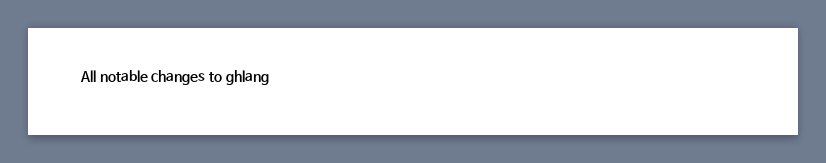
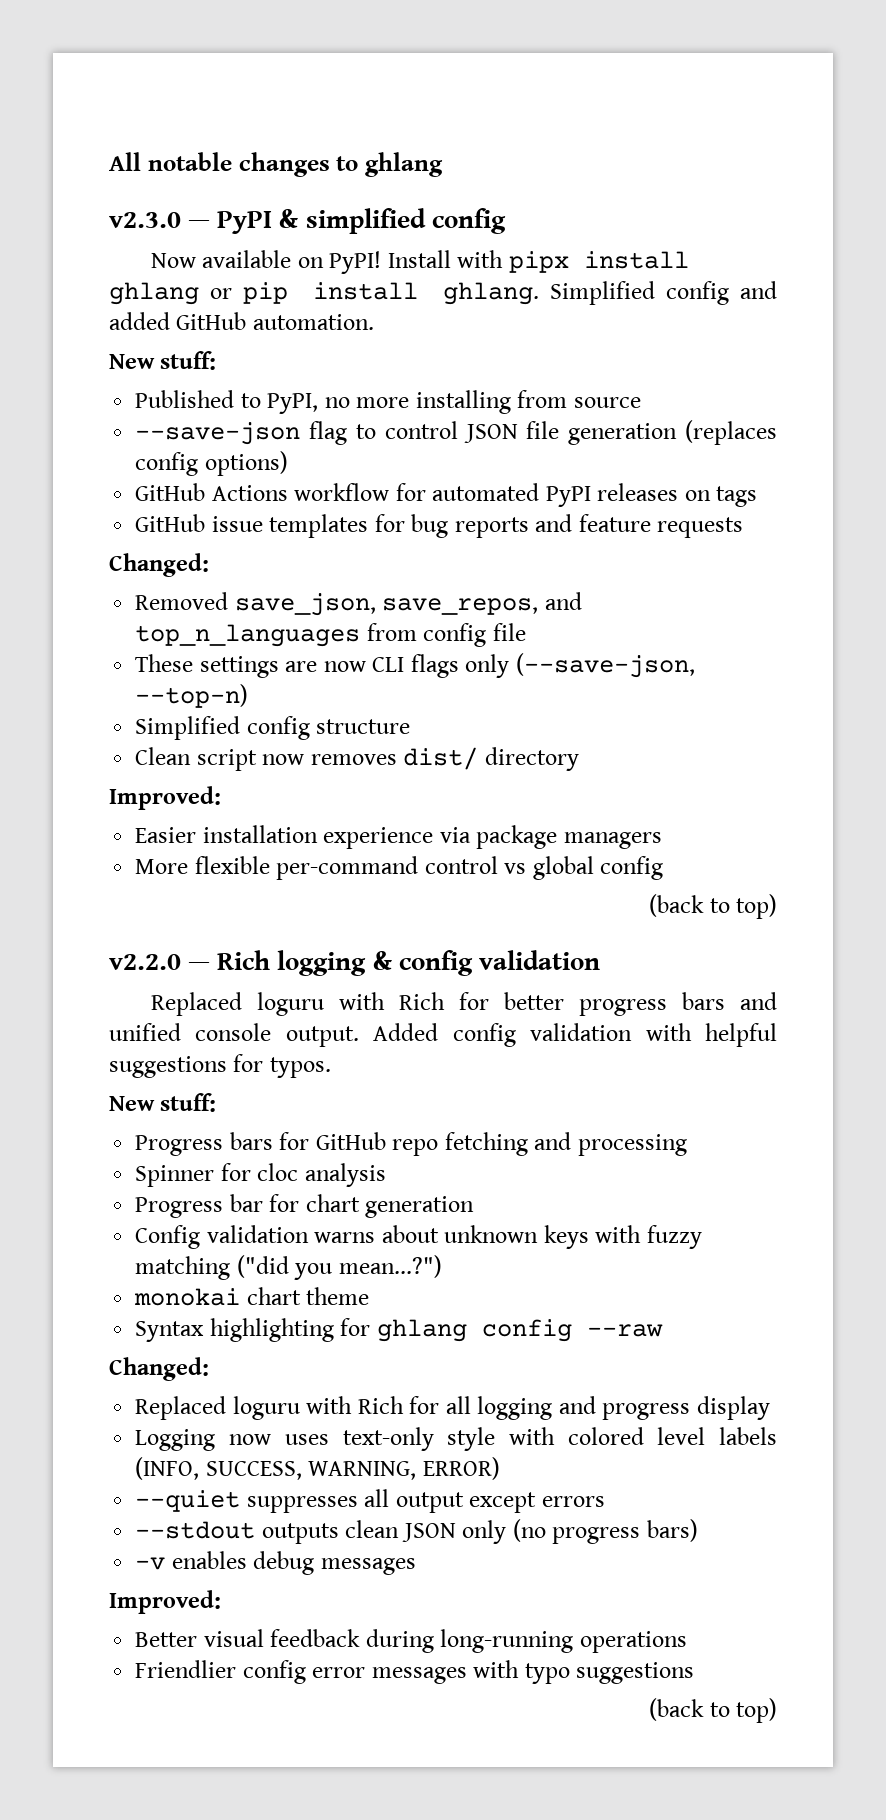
+ v2.3.0 — PyPI & simplified config
+ Now available on PyPI! Install with pipx install ghlang or pip install ghlang. Simplified config and added GitHub automation.
+ New stuff:
+ Published to PyPI, no more installing from source
+ --save-json flag to control JSON file generation (replaces config options)
+ GitHub Actions workflow for automated PyPI releases on tags
+ GitHub issue templates for bug reports and feature requests
+ Changed:
+ Removed save_json, save_repos, and top_n_languages from config file
+ These settings are now CLI flags only (--save-json, --top-n)
+ Simplified config structure
+ Clean script now removes dist/ directory
+ Improved:
+ Easier installation experience via package managers
+ More flexible per-command control vs global config
+ (back to top)
+ v2.2.0 — Rich logging & config validation
+ Replaced loguru with Rich for better progress bars and unified console output. Added config validation with helpful suggestions for typos.
+ New stuff:
+ Progress bars for GitHub repo fetching and processing
+ Spinner for cloc analysis
+ Progress bar for chart generation
+ Config validation warns about unknown keys with fuzzy matching ("did you mean...?")
+ monokai chart theme
+ Syntax highlighting for ghlang config --raw
+ Changed:
+ Replaced loguru with Rich for all logging and progress display
+ Logging now uses text-only style with colored level labels (INFO, SUCCESS, WARNING, ERROR)
+ --quiet suppresses all output except errors
+ --stdout outputs clean JSON only (no progress bars)
+ -v enables debug messages
+ Improved:
+ Better visual feedback during long-running operations
+ Friendlier config error messages with typo suggestions
+ (back to top)

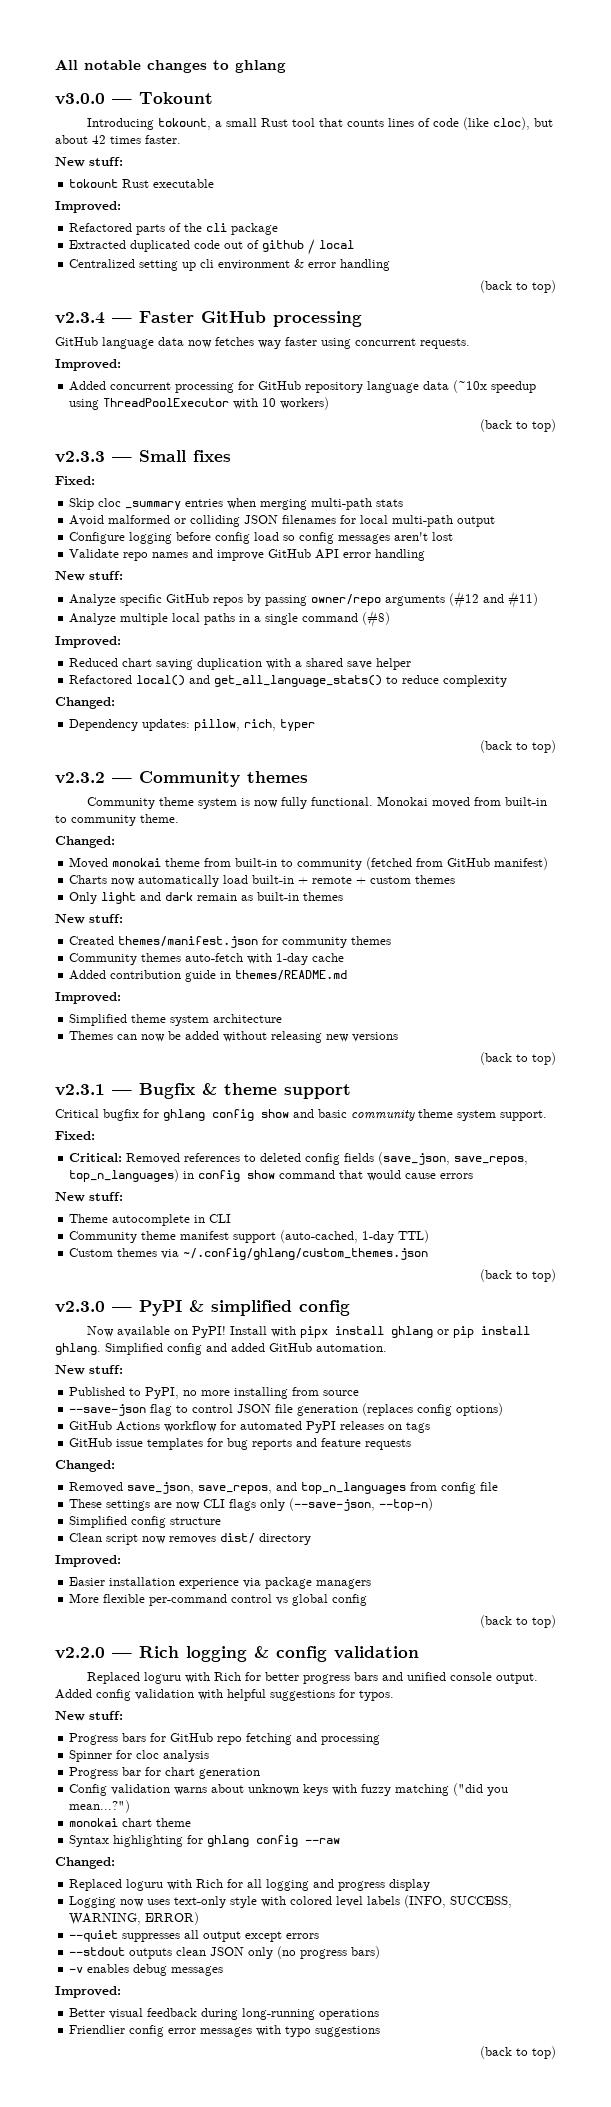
+ v3.0.0 — Tokount
+ Introducing tokount, a small Rust tool that counts lines of code (like cloc), but about 42 times faster.
+ New stuff:
+ tokount Rust executable
+ Improved:
+ Refactored parts of the cli package
+ Extracted duplicated code out of github / local
+ Centralized setting up cli environment & error handling
+ (back to top)
+ v2.3.4 — Faster GitHub processing
+ GitHub language data now fetches way faster using concurrent requests.
+ Improved:
+ Added concurrent processing for GitHub repository language data (~10x speedup using ThreadPoolExecutor with 10 workers)
+ (back to top)
+ v2.3.3 — Small fixes
+ Fixed:
+ Skip cloc _summary entries when merging multi-path stats
+ Avoid malformed or colliding JSON filenames for local multi-path output
+ Configure logging before config load so config messages aren't lost
+ Validate repo names and improve GitHub API error handling
+ New stuff:
+ Analyze specific GitHub repos by passing owner/repo arguments (#12 and #11)
+ Analyze multiple local paths in a single command (#8)
+ Improved:
+ Reduced chart saving duplication with a shared save helper
+ Refactored local() and get_all_language_stats() to reduce complexity
+ Changed:
+ Dependency updates: pillow, rich, typer
+ (back to top)
+ v2.3.2 — Community themes
+ Community theme system is now fully functional. Monokai moved from built-in to community theme.
+ Changed:
+ Moved monokai theme from built-in to community (fetched from GitHub manifest)
+ Charts now automatically load built-in + remote + custom themes
+ Only light and dark remain as built-in themes
+ New stuff:
+ Created themes/manifest.json for community themes
+ Community themes auto-fetch with 1-day cache
+ Added contribution guide in themes/README.md
+ Improved:
+ Simplified theme system architecture
+ Themes can now be added without releasing new versions
+ (back to top)
+ v2.3.1 — Bugfix & theme support
+ Critical bugfix for ghlang config show and basic community theme system support.
+ Fixed:
+ Critical: Removed references to deleted config fields (save_json, save_repos, top_n_languages) in config show command that would cause errors
+ New stuff:
+ Theme autocomplete in CLI
+ Community theme manifest support (auto-cached, 1-day TTL)
+ Custom themes via ~/.config/ghlang/custom_themes.json
+ (back to top)

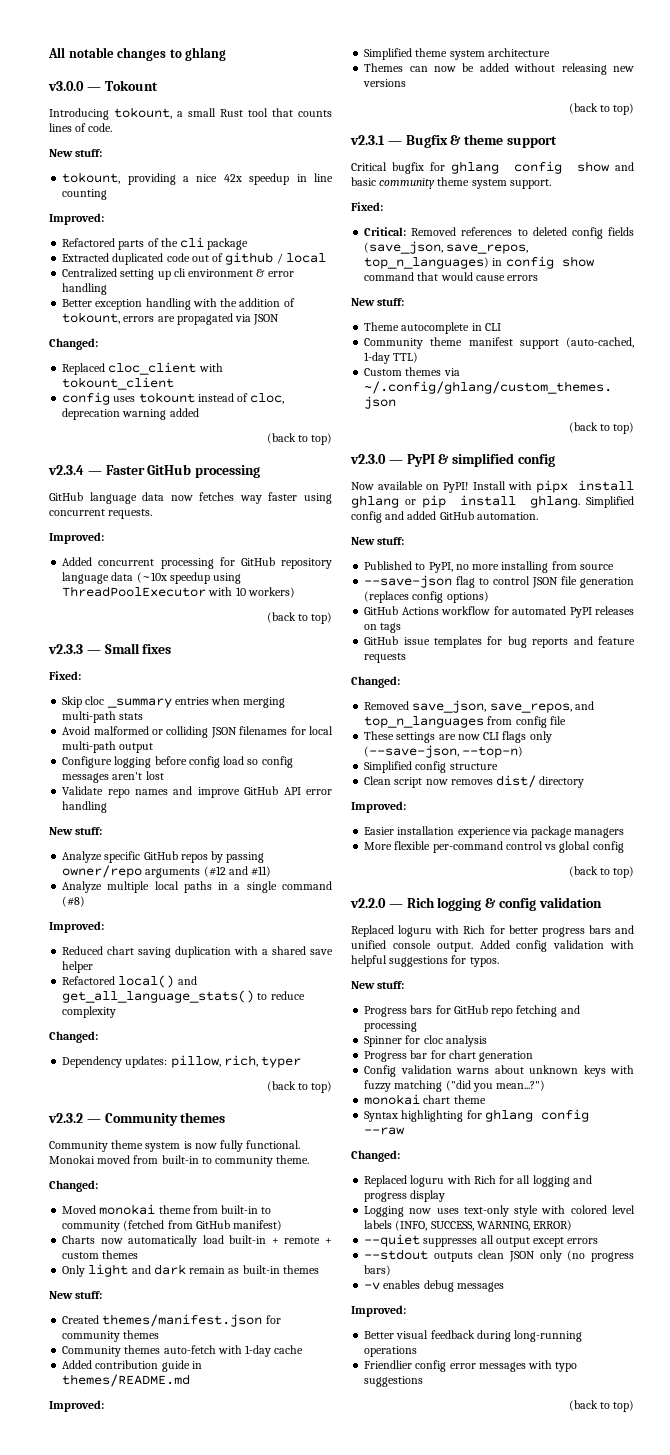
- Introducing tokount, a small Rust tool that counts lines of code (like cloc), but about 42 times faster.
+ Introducing tokount, a small Rust tool that counts lines of code.
  New stuff:
- tokount Rust executable
+ tokount, providing a nice 42x speedup in line counting
+ Better exception handling with the addition of tokount, errors are propagated via JSON
+ Changed:
+ Replaced cloc_client with tokount_client
+ config uses tokount instead of cloc, deprecation warning added

